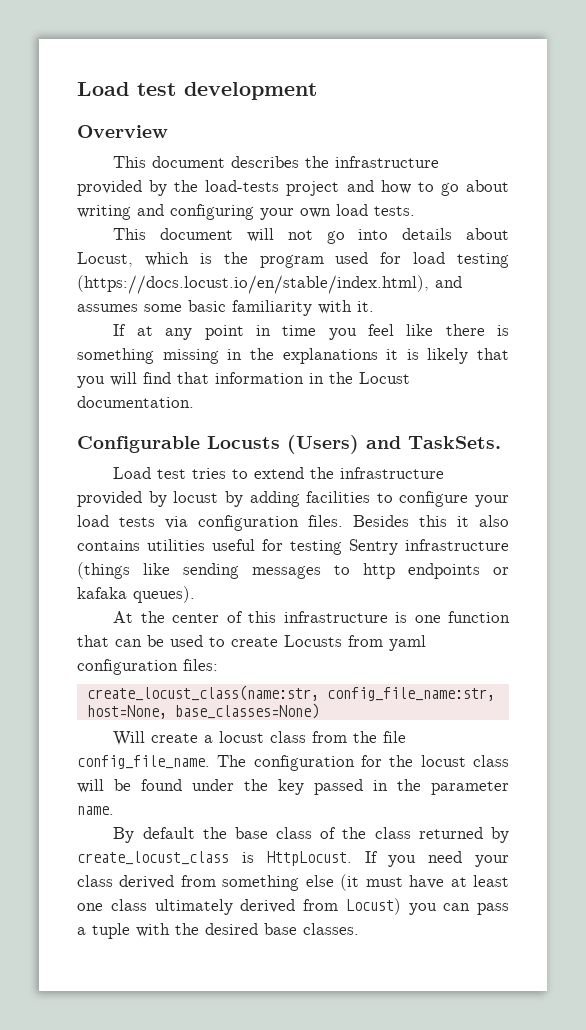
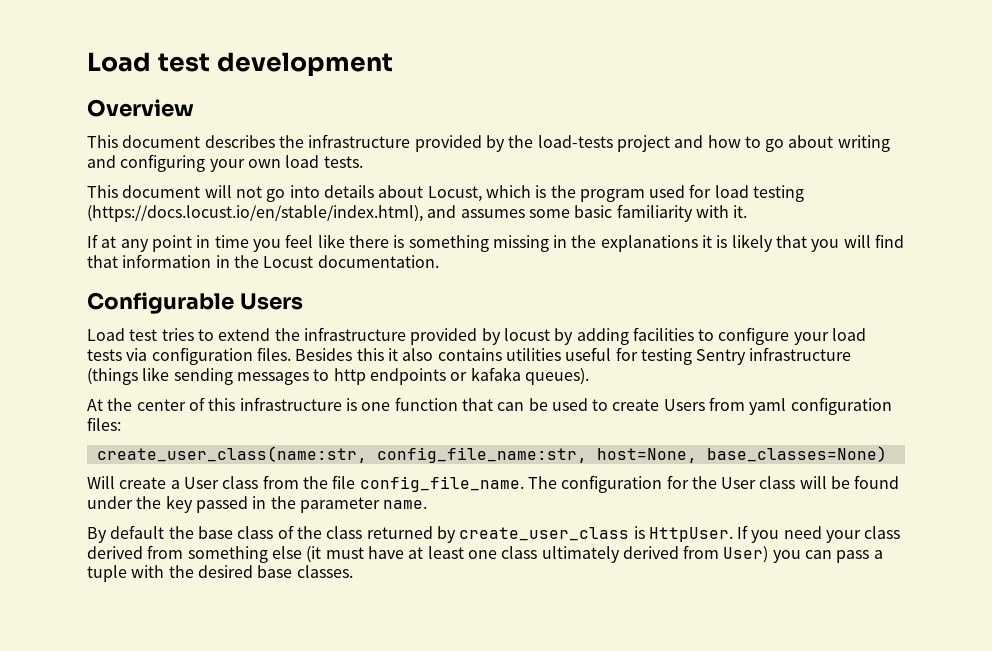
- Configurable Locusts (Users) and TaskSets.
+ Configurable Users
- At the center of this infrastructure is one function that can be used to create Locusts from yaml configuration files:
+ At the center of this infrastructure is one function that can be used to create Users from yaml configuration files:
- create_locust_class(name:str, config_file_name:str, host=None, base_classes=None)
+ create_user_class(name:str, config_file_name:str, host=None, base_classes=None)
- Will create a locust class from the file config_file_name.
+ Will create a User class from the file config_file_name.
- The configuration for the locust class will be found under the key passed in the parameter name.
+ The configuration for the User class will be found under the key passed in the parameter name.
- By default the base class of the class returned by create_locust_class is HttpLocust.
+ By default the base class of the class returned by create_user_class is HttpUser.
- If you need your class derived from something else (it must have at least one class ultimately derived from Locust) you can pass a tuple with the desired base classes.
+ If you need your class derived from something else (it must have at least one class ultimately derived from User) you can pass a tuple with the desired base classes.

